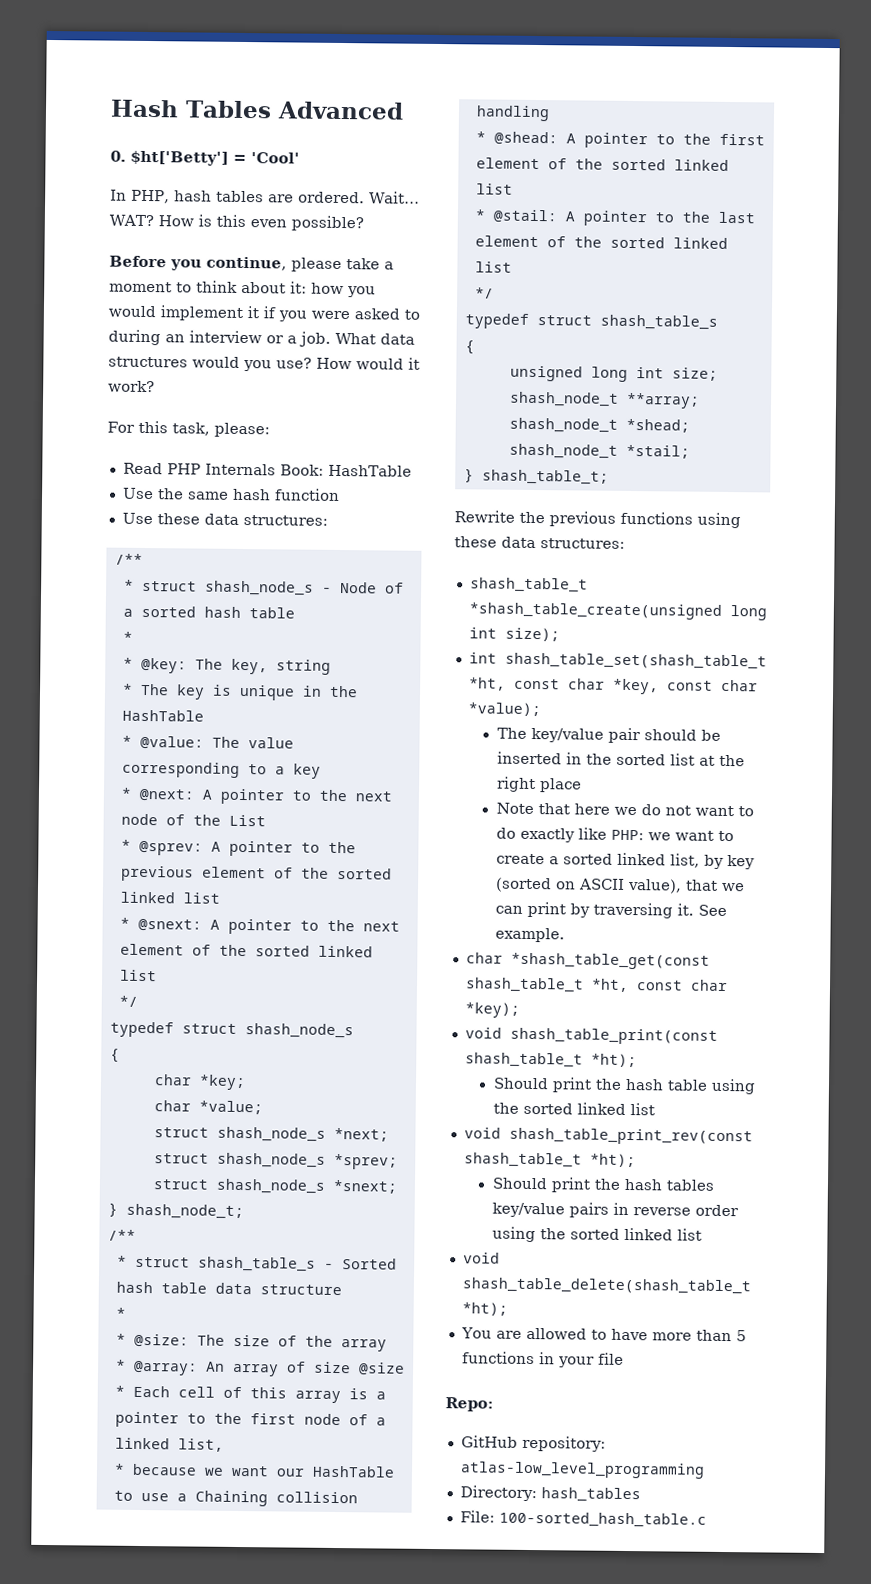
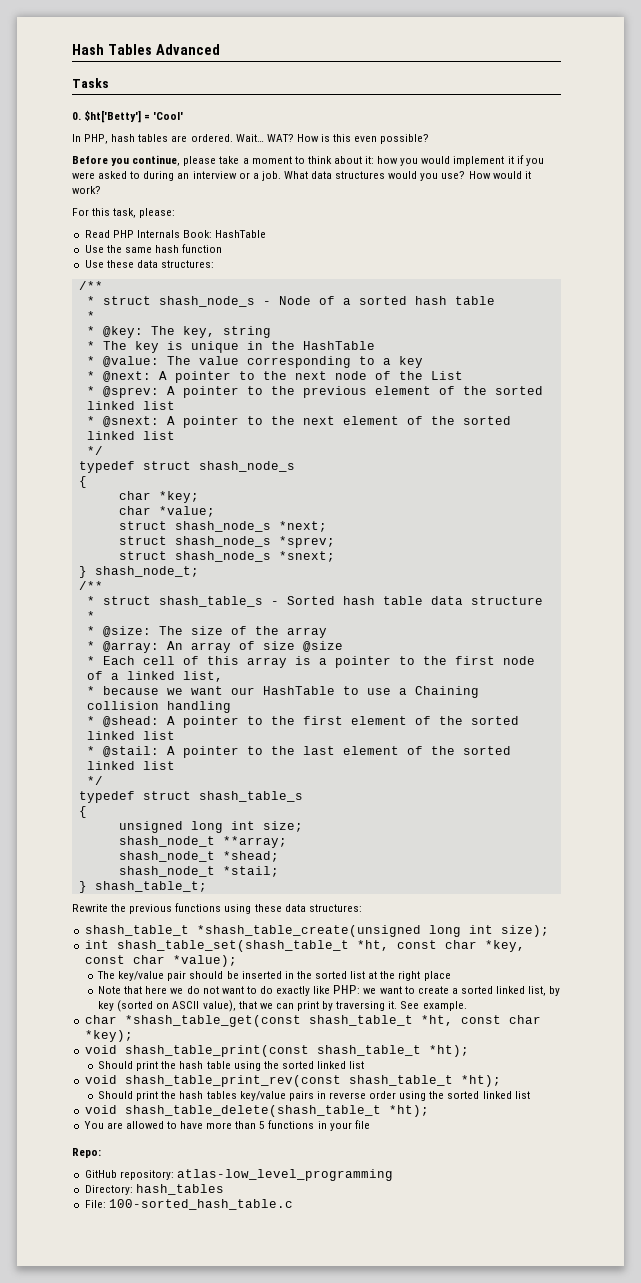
+ Tasks

